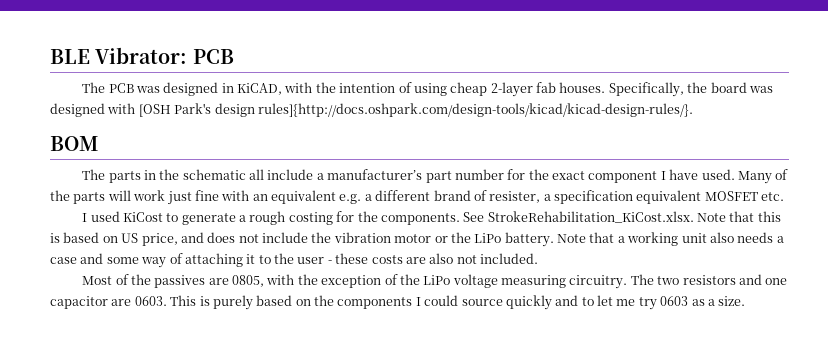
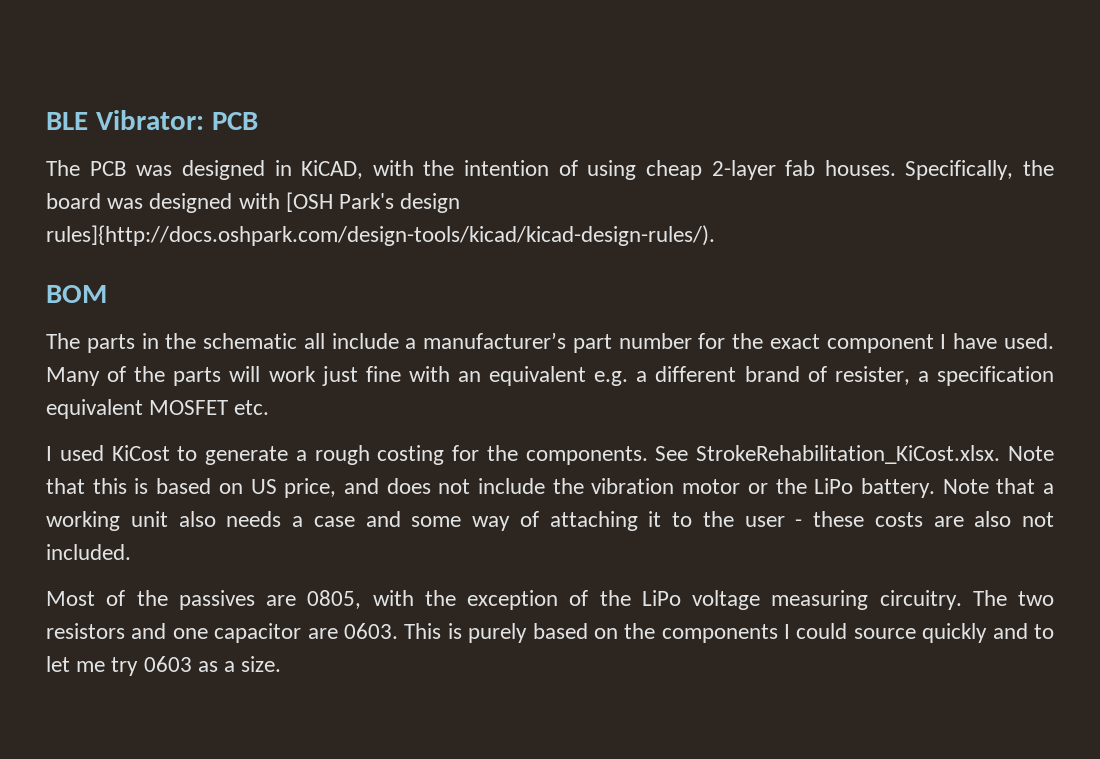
- Specifically, the board was designed with [OSH Park's design rules]{http://docs.oshpark.com/design-tools/kicad/kicad-design-rules/}.
+ Specifically, the board was designed with [OSH Park's design rules]{http://docs.oshpark.com/design-tools/kicad/kicad-design-rules/).

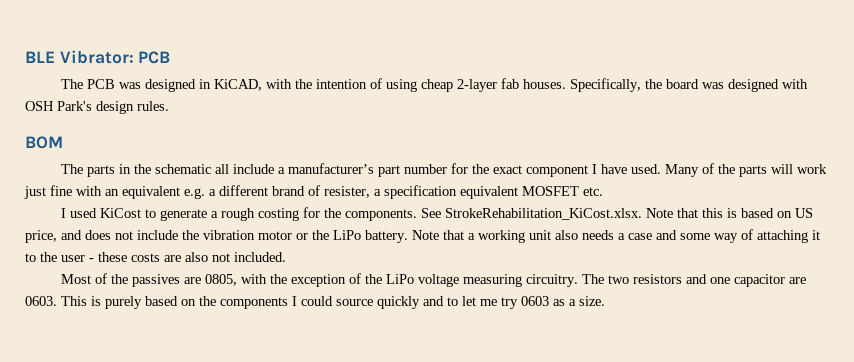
- Specifically, the board was designed with [OSH Park's design rules]{http://docs.oshpark.com/design-tools/kicad/kicad-design-rules/).
+ Specifically, the board was designed with OSH Park's design rules.

